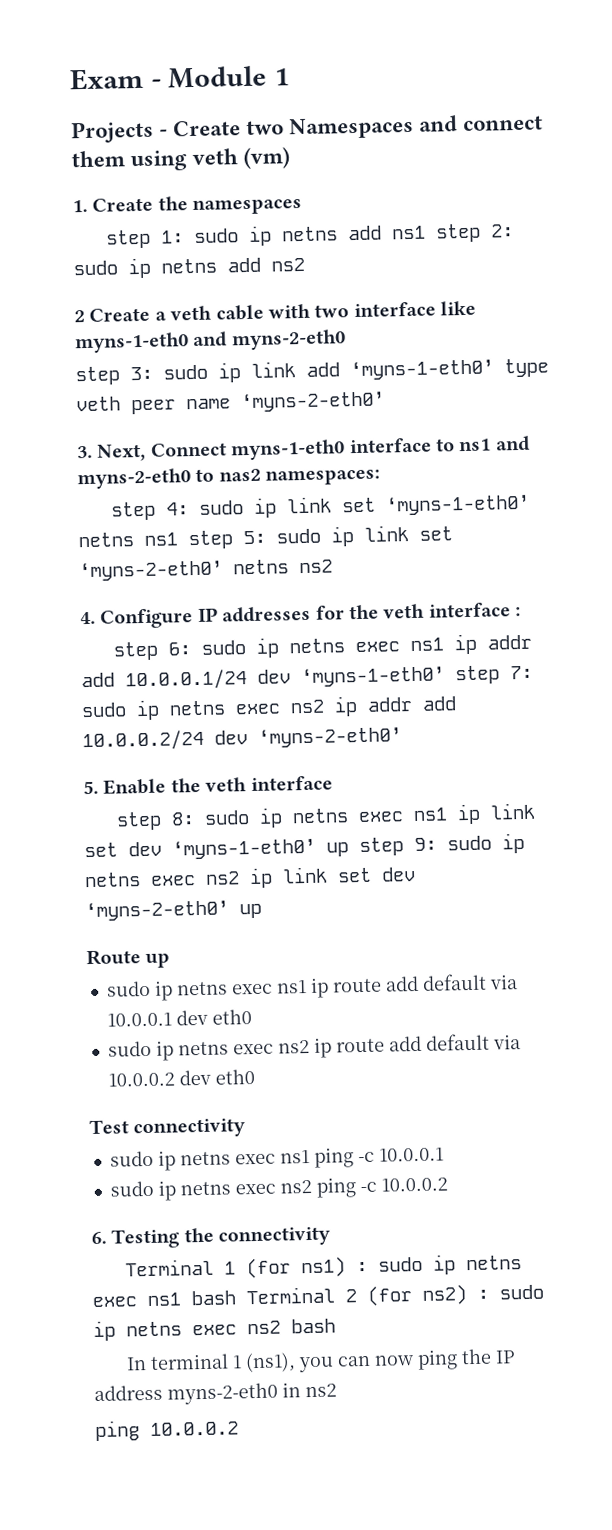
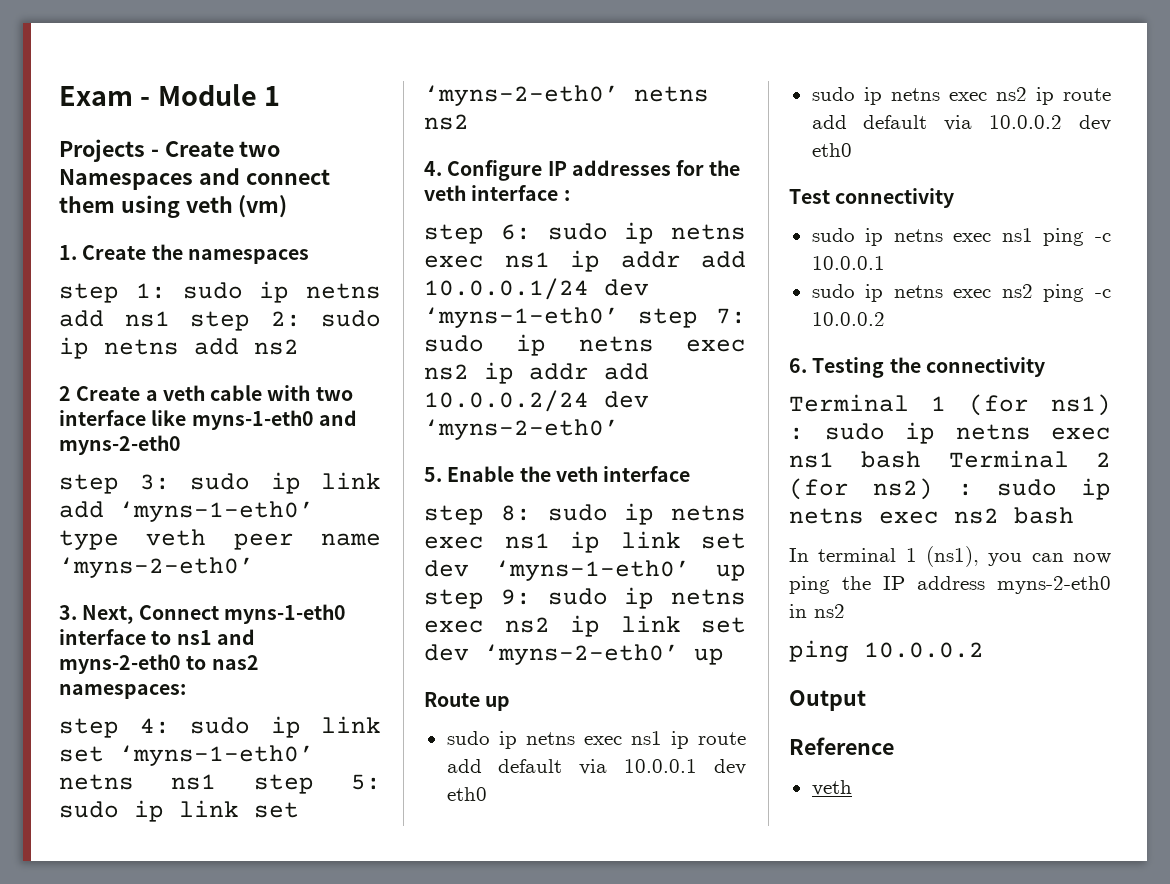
+ Output
+ Reference
+ veth

